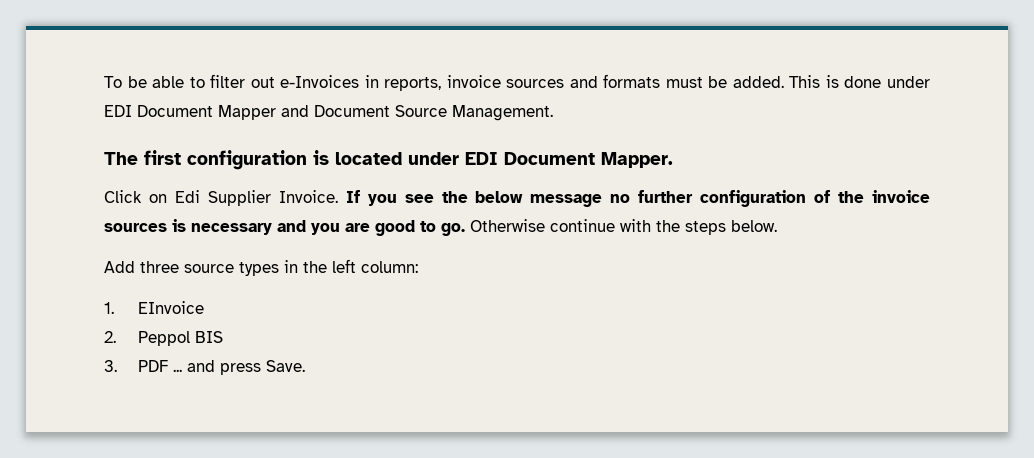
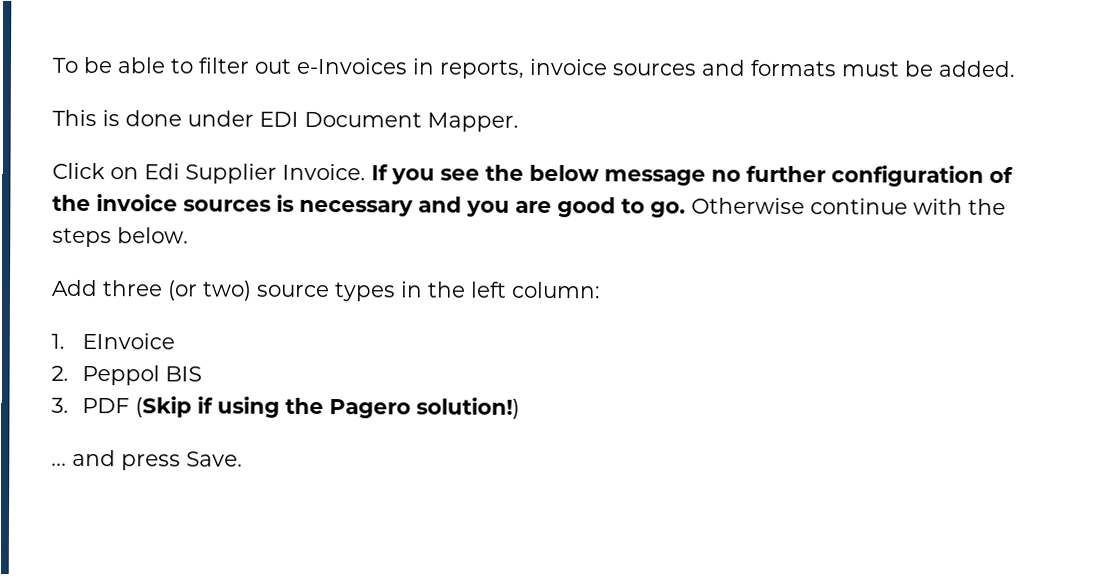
- To be able to filter out e-Invoices in reports, invoice sources and formats must be added. This is done under EDI Document Mapper and Document Source Management.
- The first configuration is located under EDI Document Mapper.
+ To be able to filter out e-Invoices in reports, invoice sources and formats must be added.
+ This is done under EDI Document Mapper.
- Add three source types in the left column:
+ Add three (or two) source types in the left column:
- 3. PDF ... and press Save.
+ 3. PDF (Skip if using the Pagero solution!)
+ ... and press Save.

